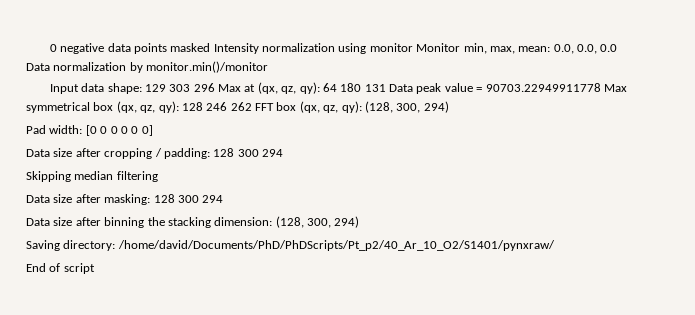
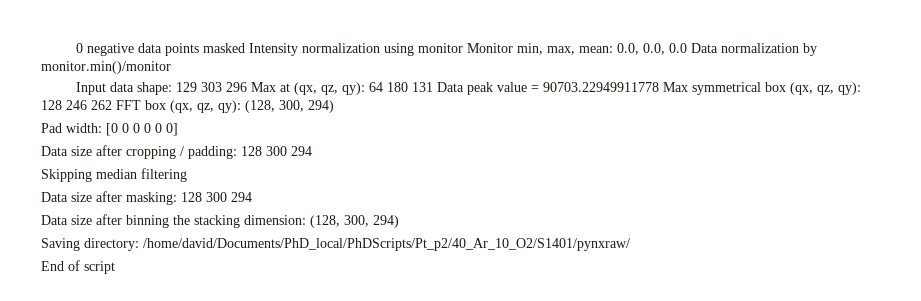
- Saving directory: /home/david/Documents/PhD/PhDScripts/Pt_p2/40_Ar_10_O2/S1401/pynxraw/
+ Saving directory: /home/david/Documents/PhD_local/PhDScripts/Pt_p2/40_Ar_10_O2/S1401/pynxraw/

